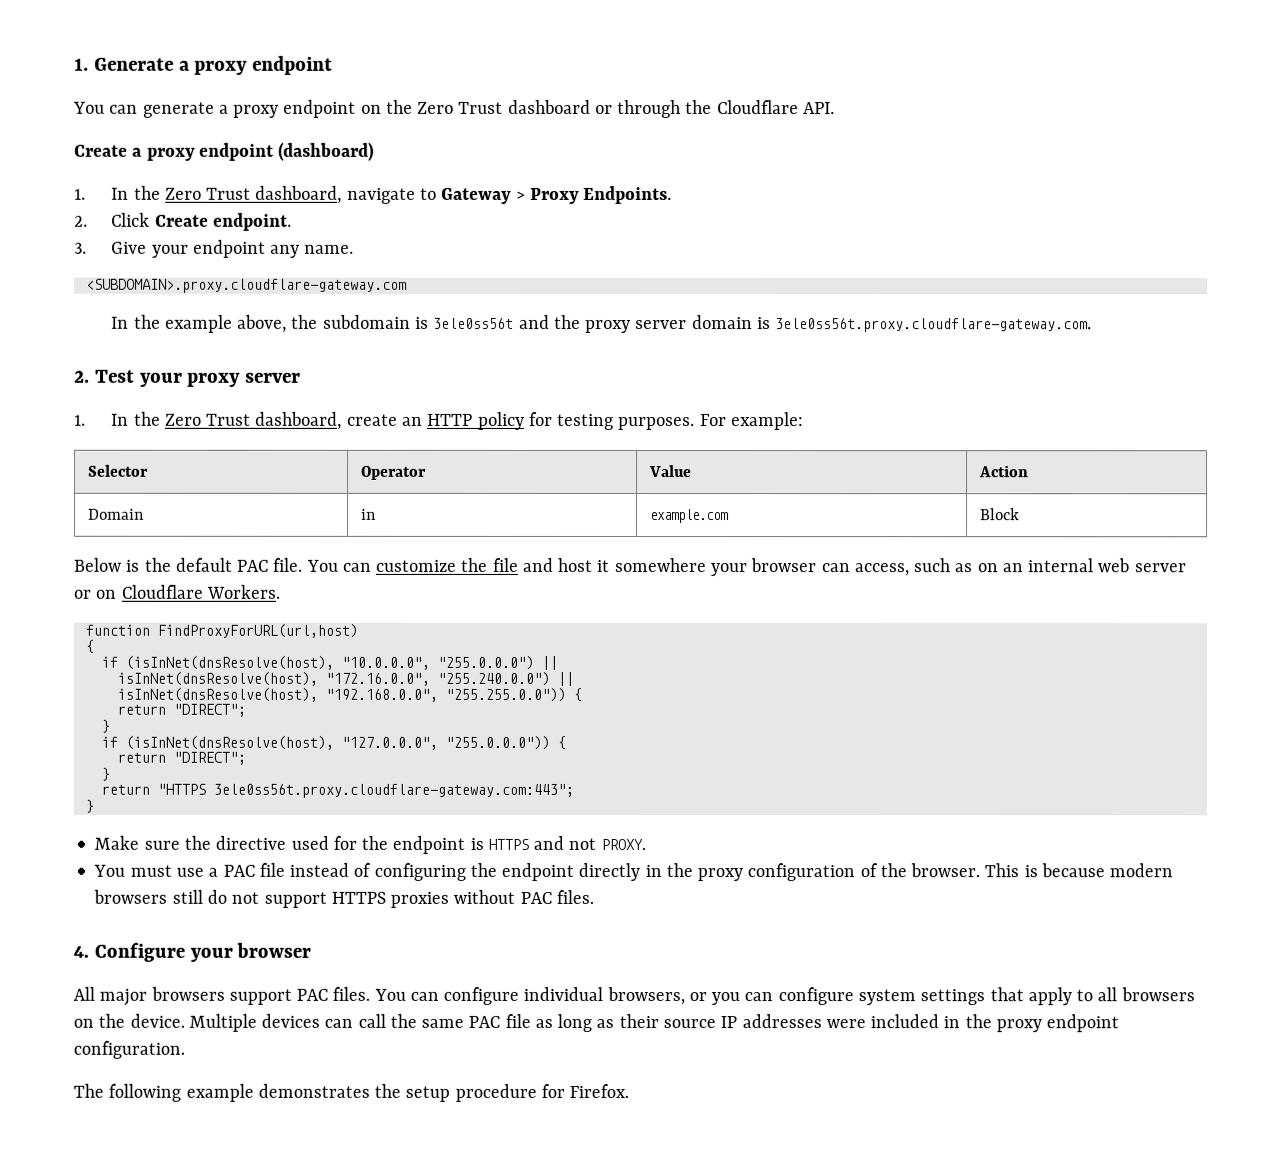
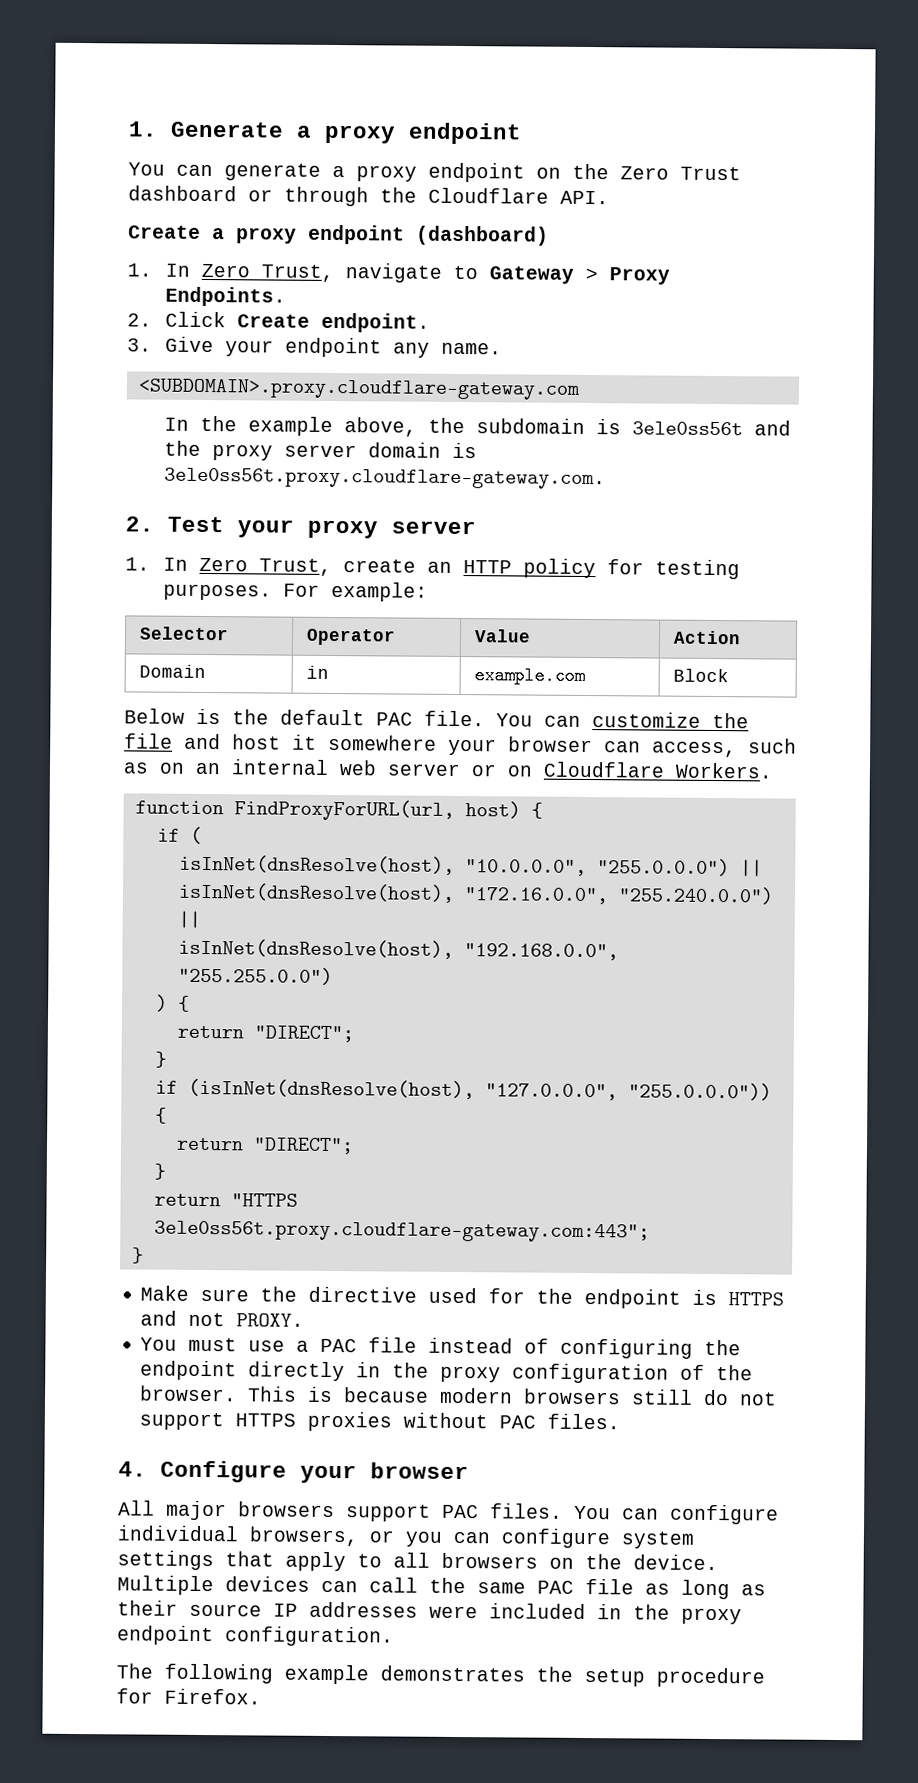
- 1. In the Zero Trust dashboard, navigate to Gateway > Proxy Endpoints.
+ 1. In Zero Trust, navigate to Gateway > Proxy Endpoints.
- 1. In the Zero Trust dashboard, create an HTTP policy for testing purposes.
+ 1. In Zero Trust, create an HTTP policy for testing purposes.
- function FindProxyForURL(url,host)
- {
+ function FindProxyForURL(url, host) {
- if (isInNet(dnsResolve(host), "10.0.0.0", "255.0.0.0") ||
+ if (
+ isInNet(dnsResolve(host), "10.0.0.0", "255.0.0.0") ||
- isInNet(dnsResolve(host), "192.168.0.0", "255.255.0.0")) {
+ isInNet(dnsResolve(host), "192.168.0.0", "255.255.0.0")
+ ) {

